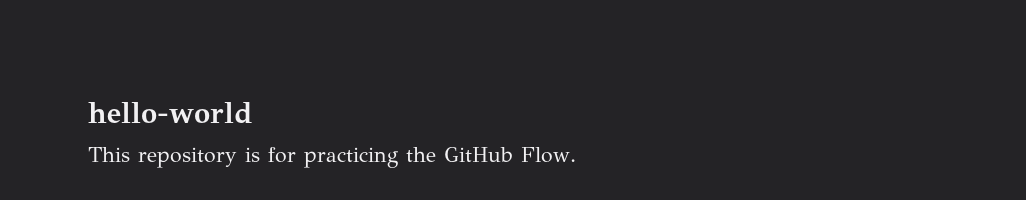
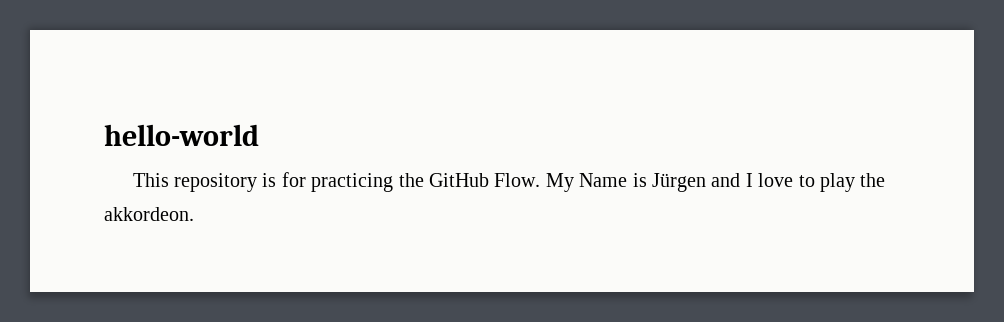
+ My Name is Jürgen and I love to play the akkordeon.

